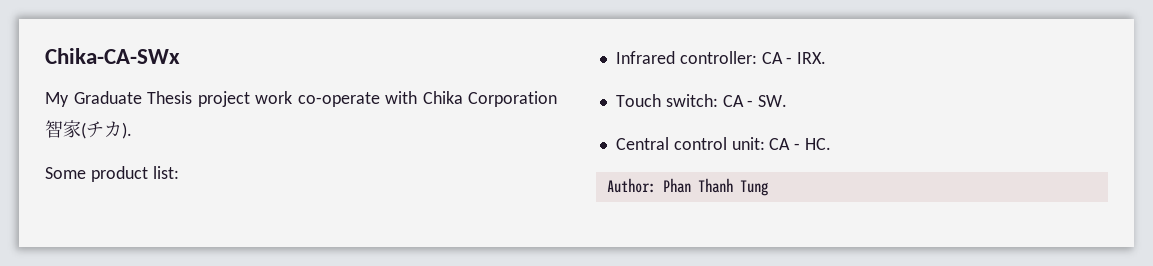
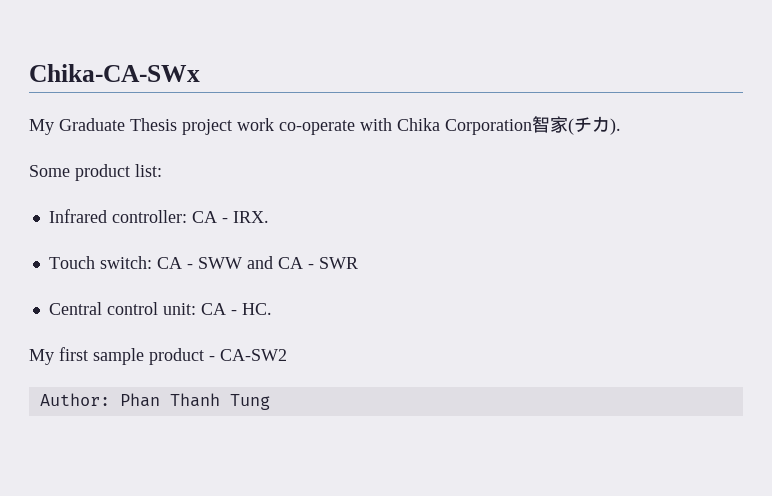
- Touch switch: CA - SW.
+ Touch switch: CA - SWW and CA - SWR
+ My first sample product - CA-SW2

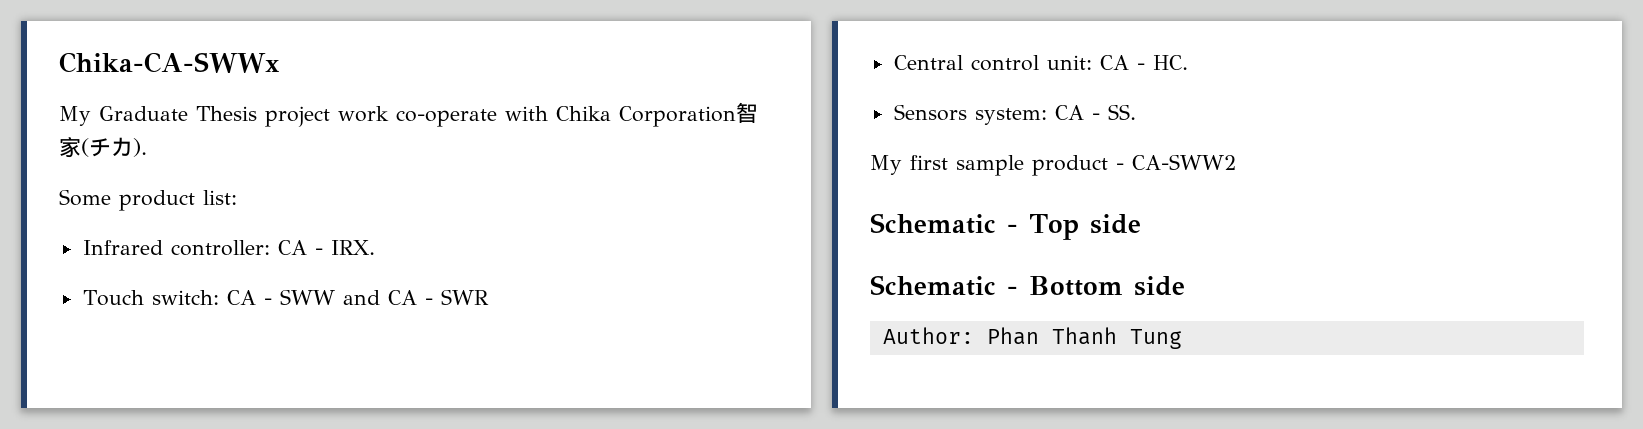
- Chika-CA-SWx
+ Chika-CA-SWWx
+ Sensors system: CA - SS.
- My first sample product - CA-SW2
+ My first sample product - CA-SWW2
+ Schematic - Top side
+ Schematic - Bottom side

